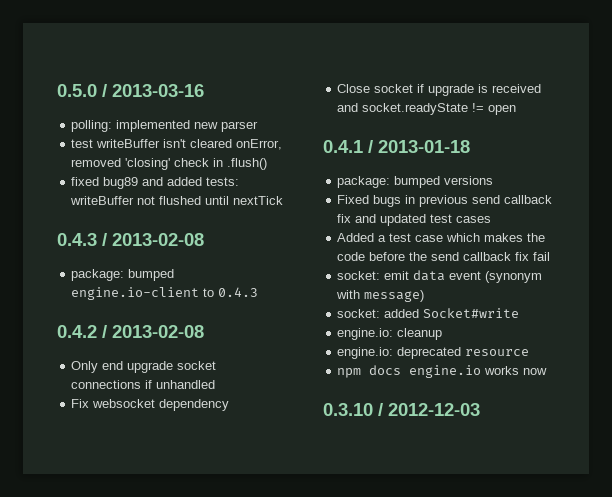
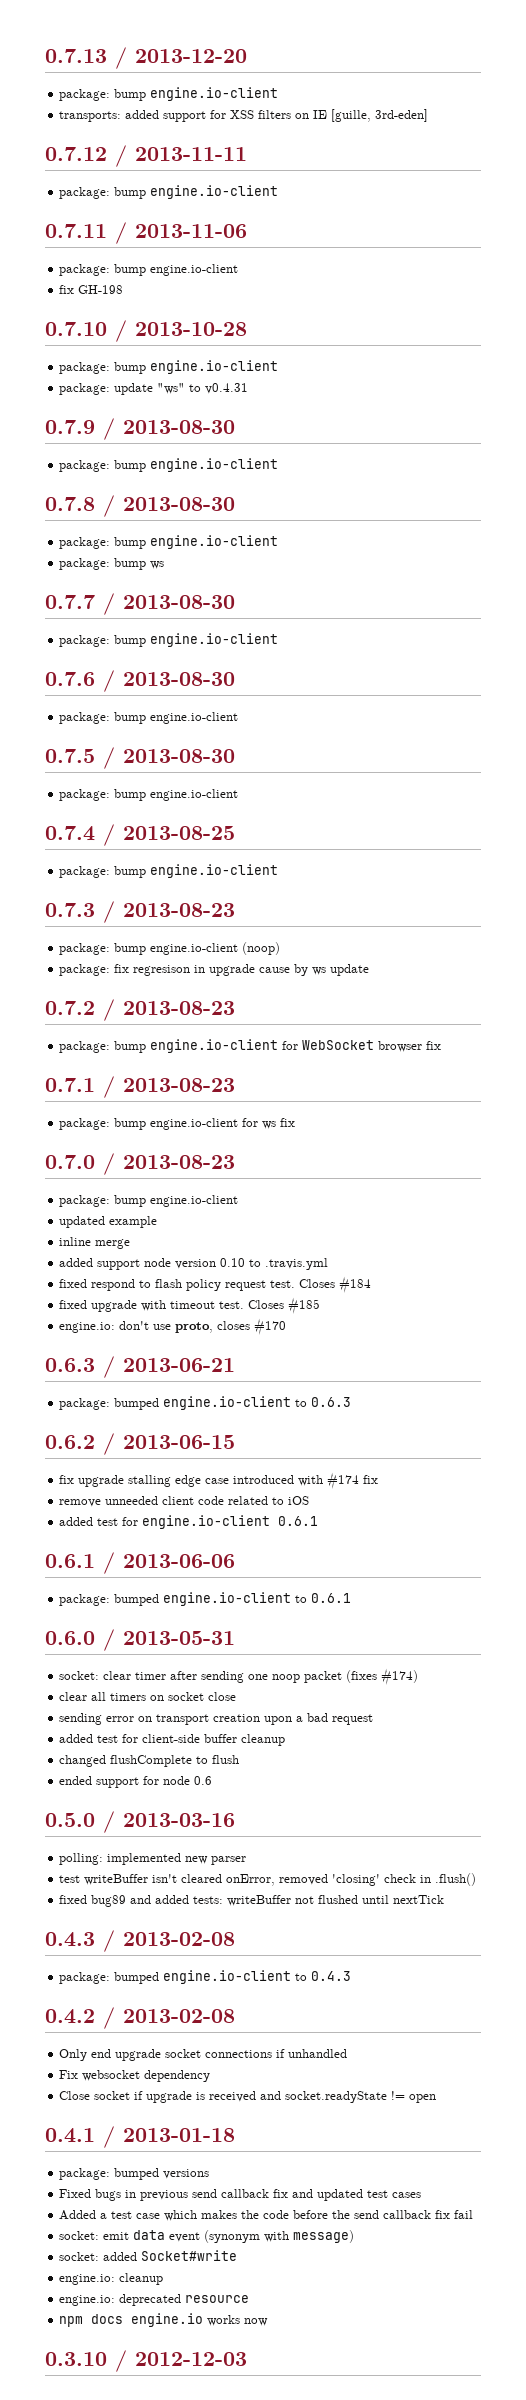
+ 0.7.13 / 2013-12-20
+ package: bump engine.io-client
+ transports: added support for XSS filters on IE [guille, 3rd-eden]
+ 0.7.12 / 2013-11-11
+ package: bump engine.io-client
+ 0.7.11 / 2013-11-06
+ package: bump engine.io-client
+ fix GH-198
+ 0.7.10 / 2013-10-28
+ package: bump engine.io-client
+ package: update "ws" to v0.4.31
+ 0.7.9 / 2013-08-30
+ package: bump engine.io-client
+ 0.7.8 / 2013-08-30
+ package: bump engine.io-client
+ package: bump ws
+ 0.7.7 / 2013-08-30
+ package: bump engine.io-client
+ 0.7.6 / 2013-08-30
+ package: bump engine.io-client
+ 0.7.5 / 2013-08-30
+ package: bump engine.io-client
+ 0.7.4 / 2013-08-25
+ package: bump engine.io-client
+ 0.7.3 / 2013-08-23
+ package: bump engine.io-client (noop)
+ package: fix regresison in upgrade cause by ws update
+ 0.7.2 / 2013-08-23
+ package: bump engine.io-client for WebSocket browser fix
+ 0.7.1 / 2013-08-23
+ package: bump engine.io-client for ws fix
+ 0.7.0 / 2013-08-23
+ package: bump engine.io-client
+ updated example
+ inline merge
+ added support node version 0.10 to .travis.yml
+ fixed respond to flash policy request test. Closes #184
+ fixed upgrade with timeout test. Closes #185
+ engine.io: don't use proto, closes #170
+ 0.6.3 / 2013-06-21
+ package: bumped engine.io-client to 0.6.3
+ 0.6.2 / 2013-06-15
+ fix upgrade stalling edge case introduced with #174 fix
+ remove unneeded client code related to iOS
+ added test for engine.io-client 0.6.1
+ 0.6.1 / 2013-06-06
+ package: bumped engine.io-client to 0.6.1
+ 0.6.0 / 2013-05-31
+ socket: clear timer after sending one noop packet (fixes #174)
+ clear all timers on socket close
+ sending error on transport creation upon a bad request
+ added test for client-side buffer cleanup
+ changed flushComplete to flush
+ ended support for node 0.6

